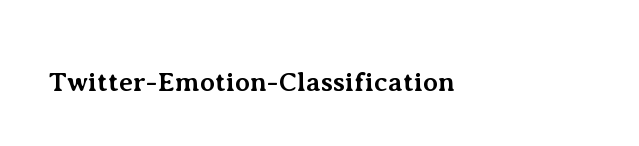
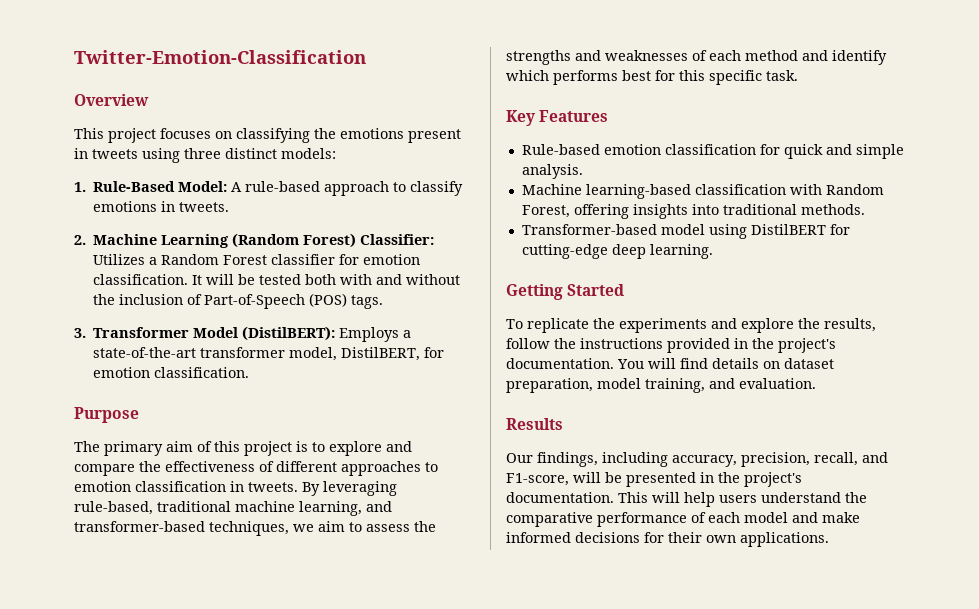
+ Overview
+ This project focuses on classifying the emotions present in tweets using three distinct models:
+ 1. Rule-Based Model: A rule-based approach to classify emotions in tweets.
+ 2. Machine Learning (Random Forest) Classifier: Utilizes a Random Forest classifier for emotion classification. It will be tested both with and without the inclusion of Part-of-Speech (POS) tags.
+ 3. Transformer Model (DistilBERT): Employs a state-of-the-art transformer model, DistilBERT, for emotion classification.
+ Purpose
+ The primary aim of this project is to explore and compare the effectiveness of different approaches to emotion classification in tweets. By leveraging rule-based, traditional machine learning, and transformer-based techniques, we aim to assess the strengths and weaknesses of each method and identify which performs best for this specific task.
+ Key Features
+ Rule-based emotion classification for quick and simple analysis.
+ Machine learning-based classification with Random Forest, offering insights into traditional methods.
+ Transformer-based model using DistilBERT for cutting-edge deep learning.
+ Getting Started
+ To replicate the experiments and explore the results, follow the instructions provided in the project's documentation. You will find details on dataset preparation, model training, and evaluation.
+ Results
+ Our findings, including accuracy, precision, recall, and F1-score, will be presented in the project's documentation. This will help users understand the comparative performance of each model and make informed decisions for their own applications.

